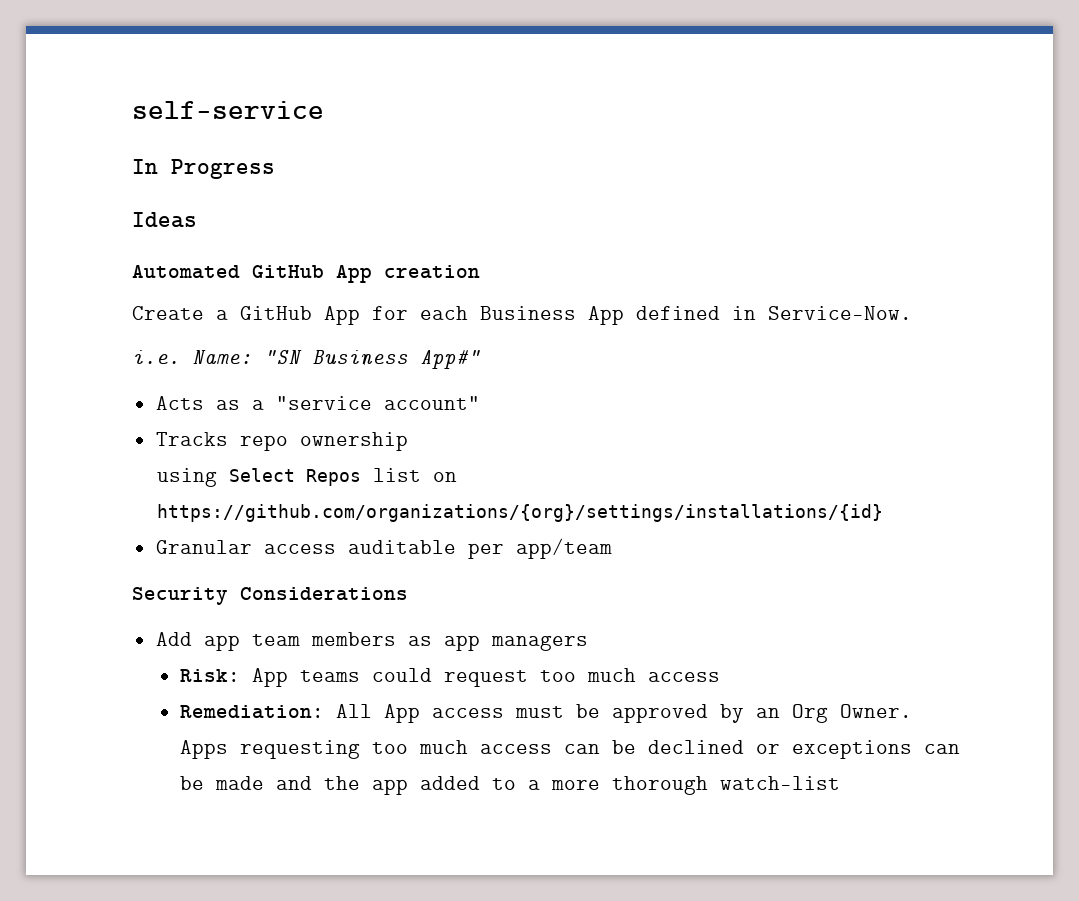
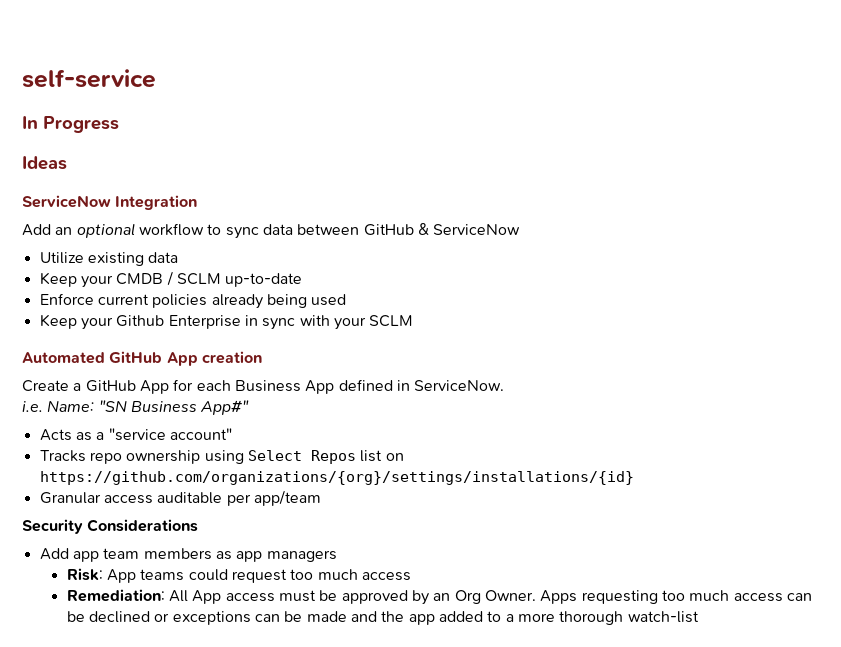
+ ServiceNow Integration
+ Add an optional workflow to sync data between GitHub & ServiceNow
+ Utilize existing data
+ Keep your CMDB / SCLM up-to-date
+ Enforce current policies already being used
+ Keep your Github Enterprise in sync with your SCLM
- Create a GitHub App for each Business App defined in Service-Now.
+ Create a GitHub App for each Business App defined in ServiceNow.
- Tracks repo ownership
- using Select Repos list on https://github.com/organizations/{org}/settings/installations/{id}
+ Tracks repo ownership using Select Repos list on https://github.com/organizations/{org}/settings/installations/{id}

